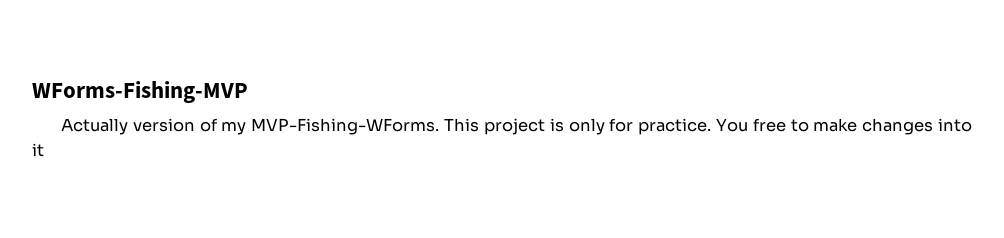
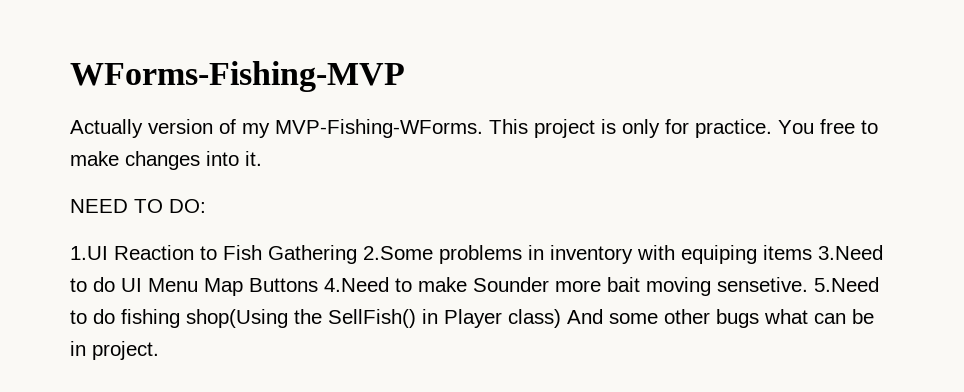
- You free to make changes into it
+ You free to make changes into it.
+ NEED TO DO:
+ 1.UI Reaction to Fish Gathering 2.Some problems in inventory with equiping items 3.Need to do UI Menu Map Buttons 4.Need to make Sounder more bait moving sensetive. 5.Need to do fishing shop(Using the SellFish() in Player class) And some other bugs what can be in project.

